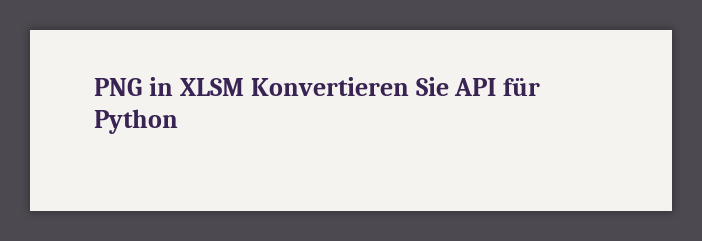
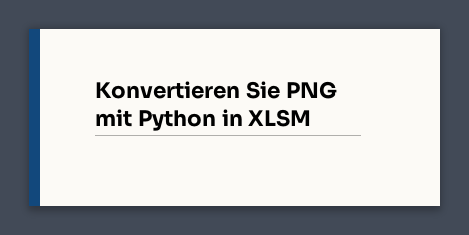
- PNG in XLSM Konvertieren Sie API für Python
+ Konvertieren Sie PNG mit Python in XLSM

